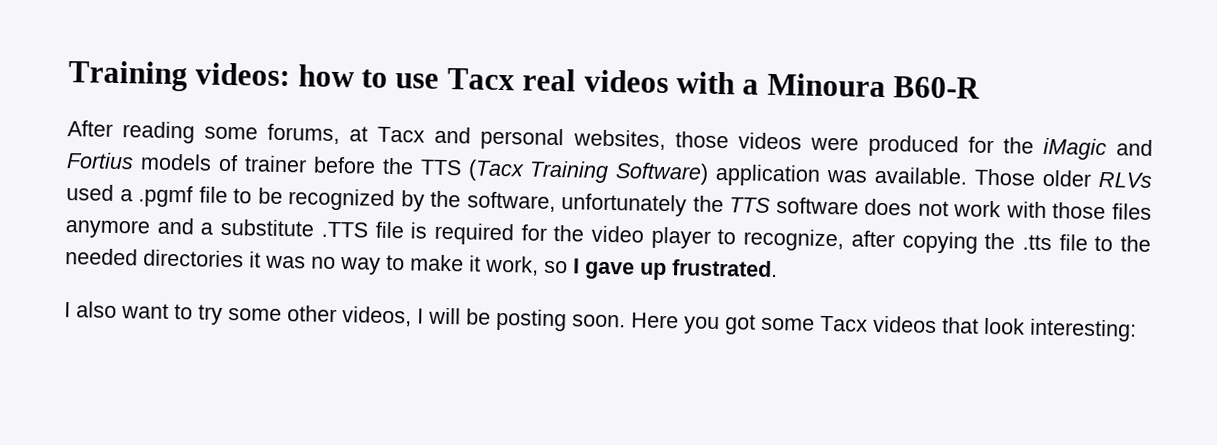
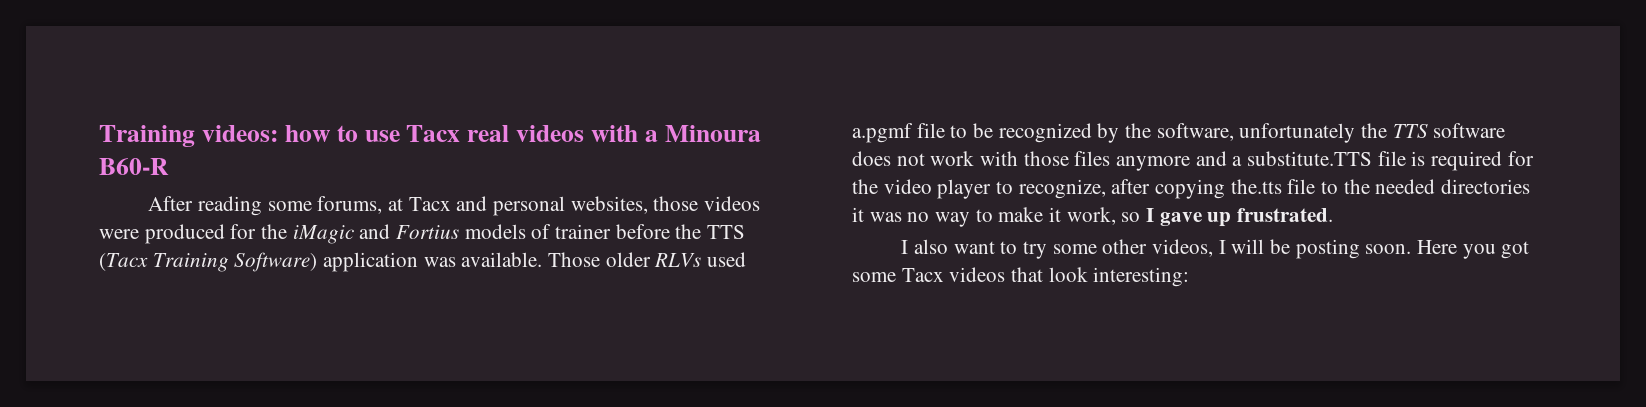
- Those older RLVs used a .pgmf file to be recognized by the software, unfortunately the TTS software does not work with those files anymore and a substitute .TTS file is required for the video player to recognize, after copying the .tts file to the needed directories it was no way to make it work, so I gave up frustrated.
+ Those older RLVs used a.pgmf file to be recognized by the software, unfortunately the TTS software does not work with those files anymore and a substitute.TTS file is required for the video player to recognize, after copying the.tts file to the needed directories it was no way to make it work, so I gave up frustrated.

